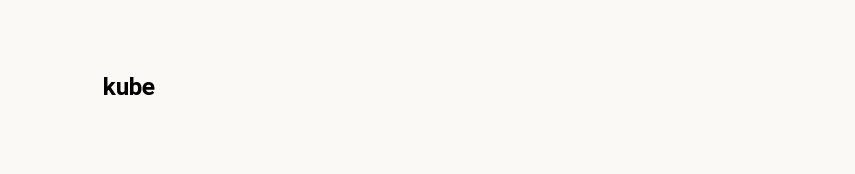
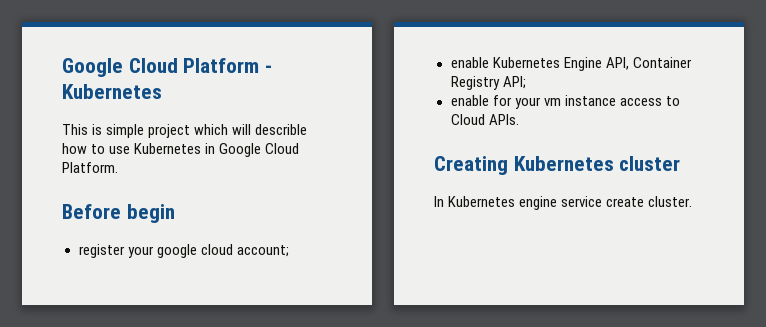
- kube
+ Google Cloud Platform - Kubernetes
+ This is simple project which will describle how to use Kubernetes in Google Cloud Platform.
+ Before begin
+ register your google cloud account;
+ enable Kubernetes Engine API, Container Registry API;
+ enable for your vm instance access to Cloud APIs.
+ Creating Kubernetes cluster
+ In Kubernetes engine service create cluster.

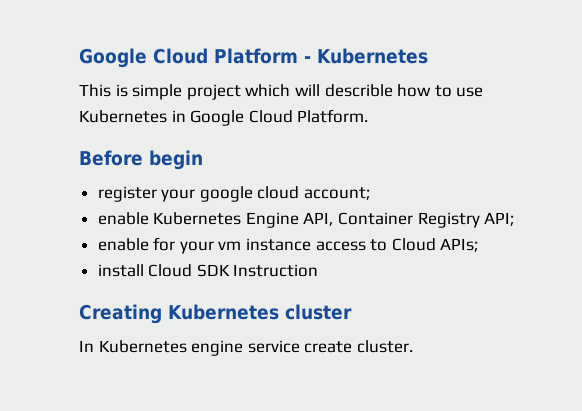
- enable for your vm instance access to Cloud APIs.
+ enable for your vm instance access to Cloud APIs;
+ install Cloud SDK Instruction

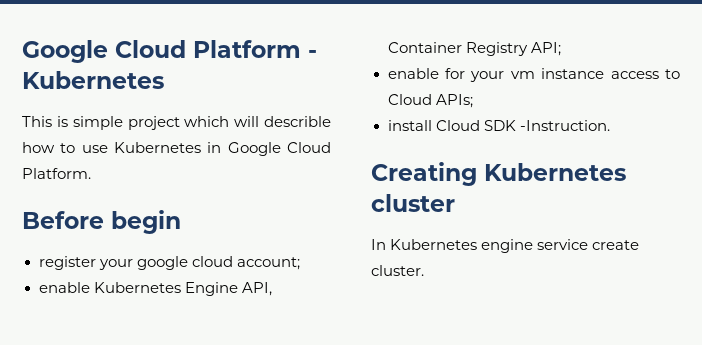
- install Cloud SDK Instruction
+ install Cloud SDK -Instruction.

